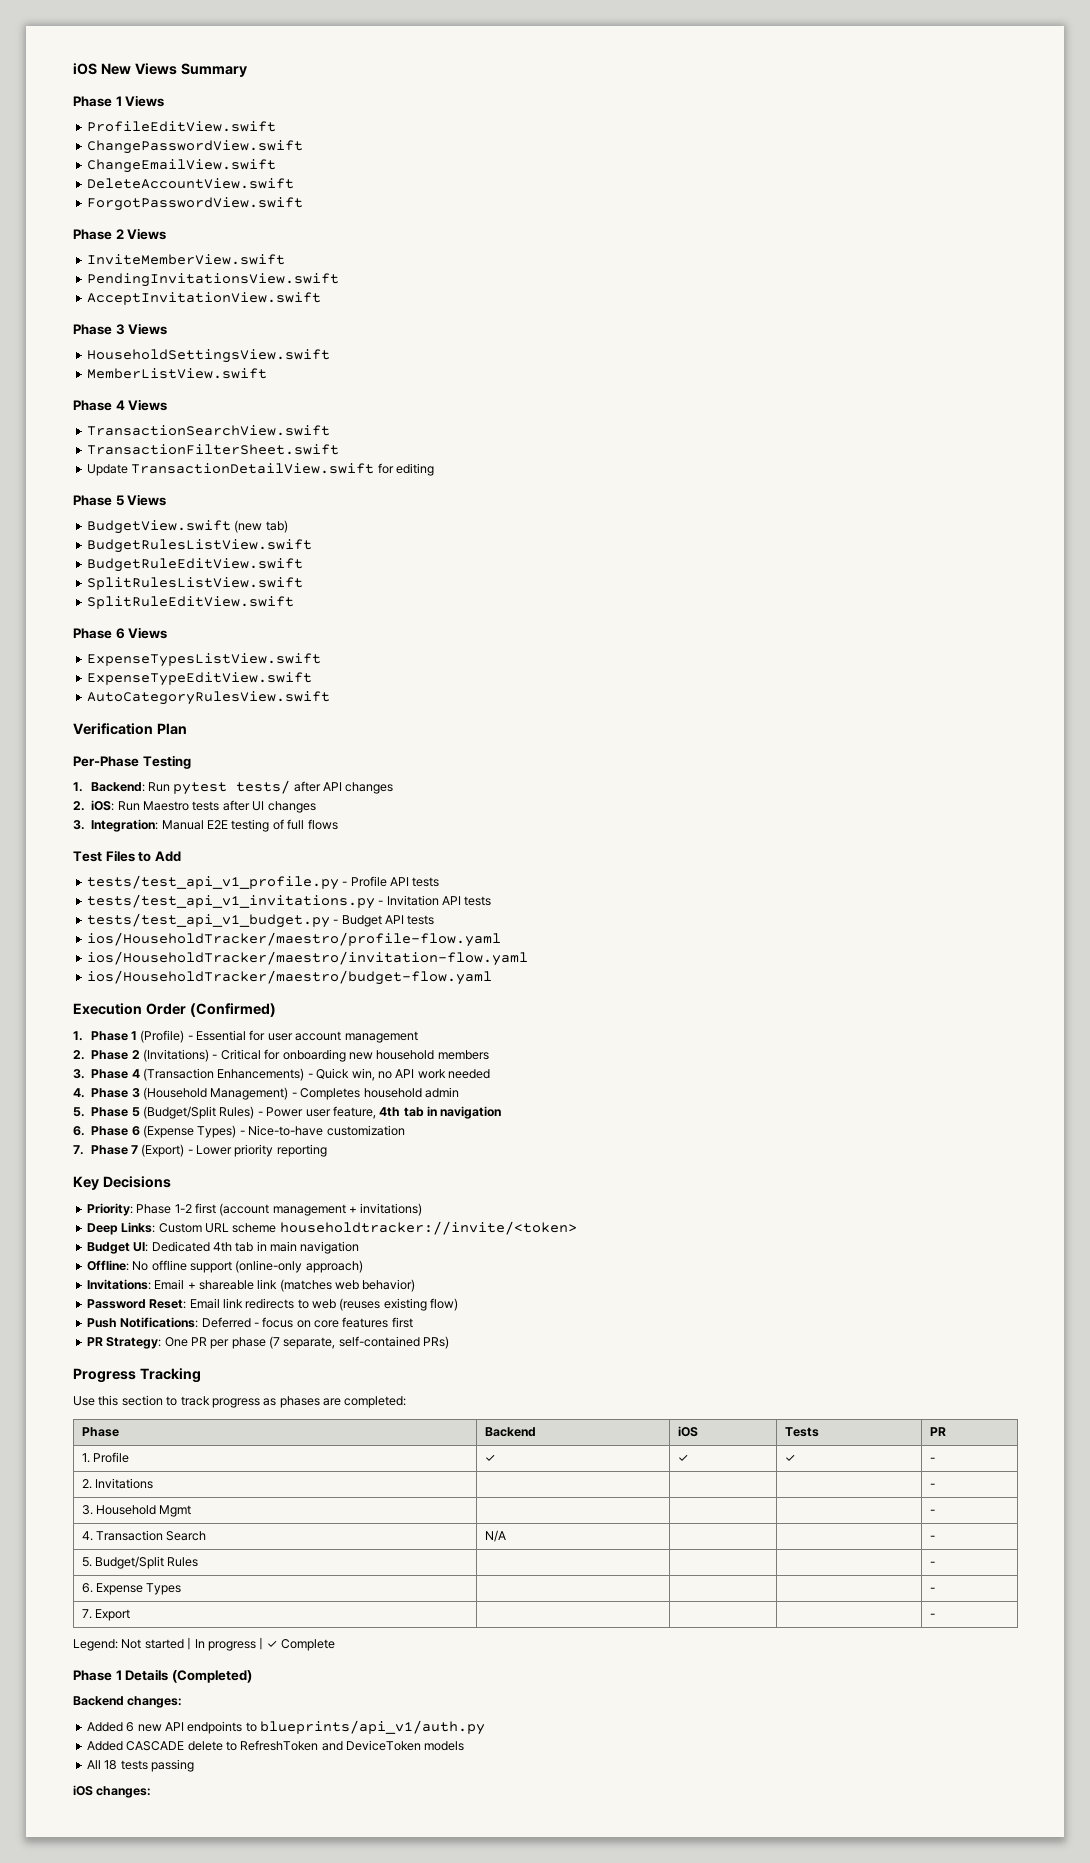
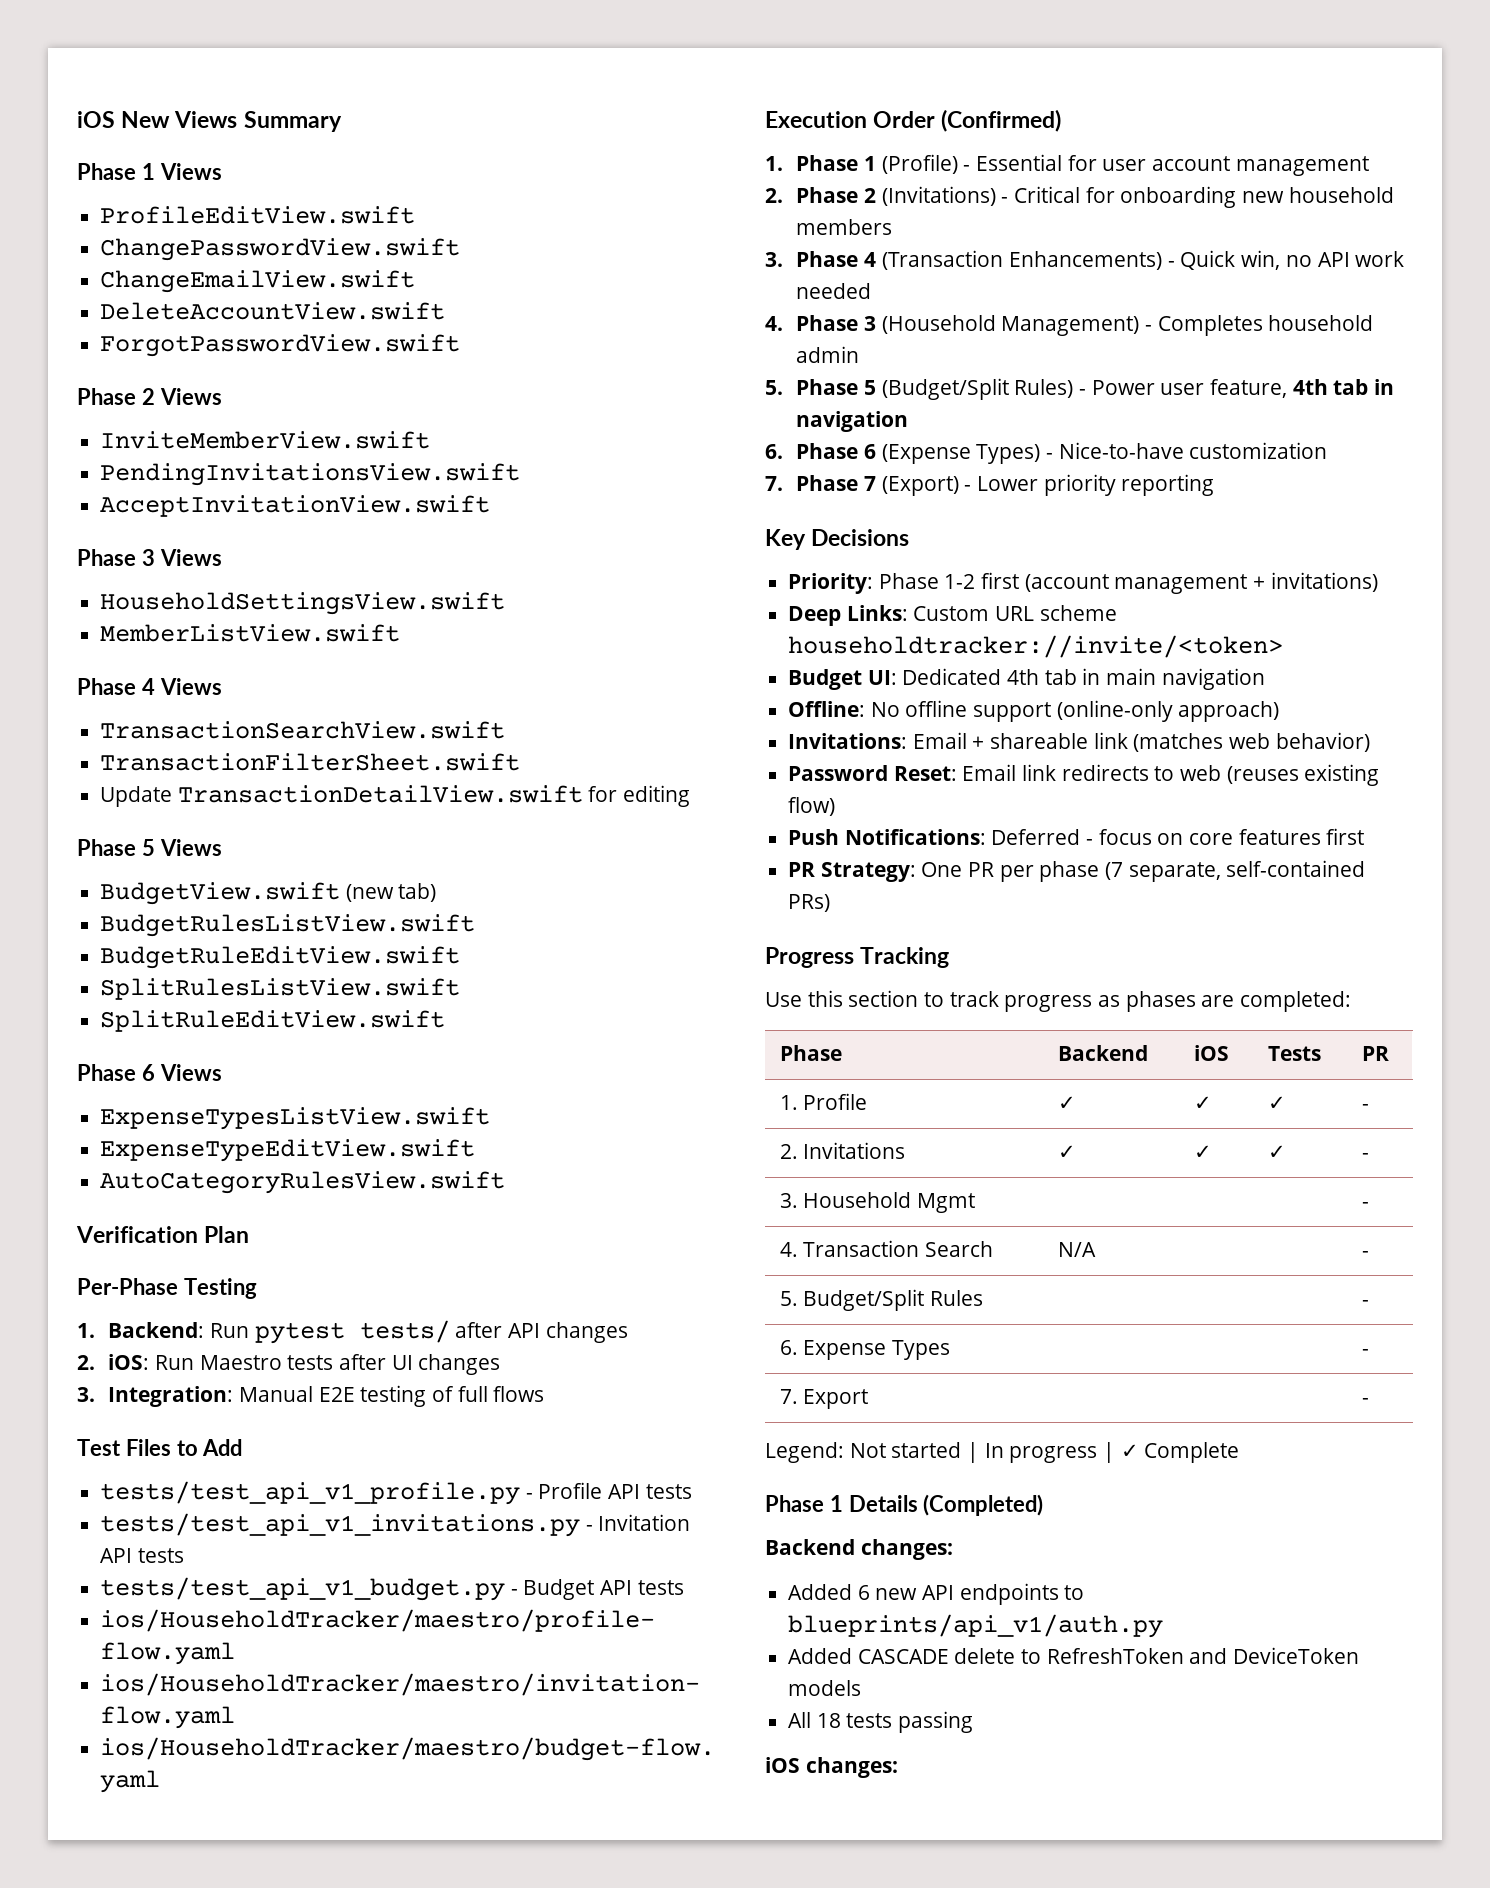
- 2. Invitations | | | | -
+ 2. Invitations | ✓ | ✓ | ✓ | -

